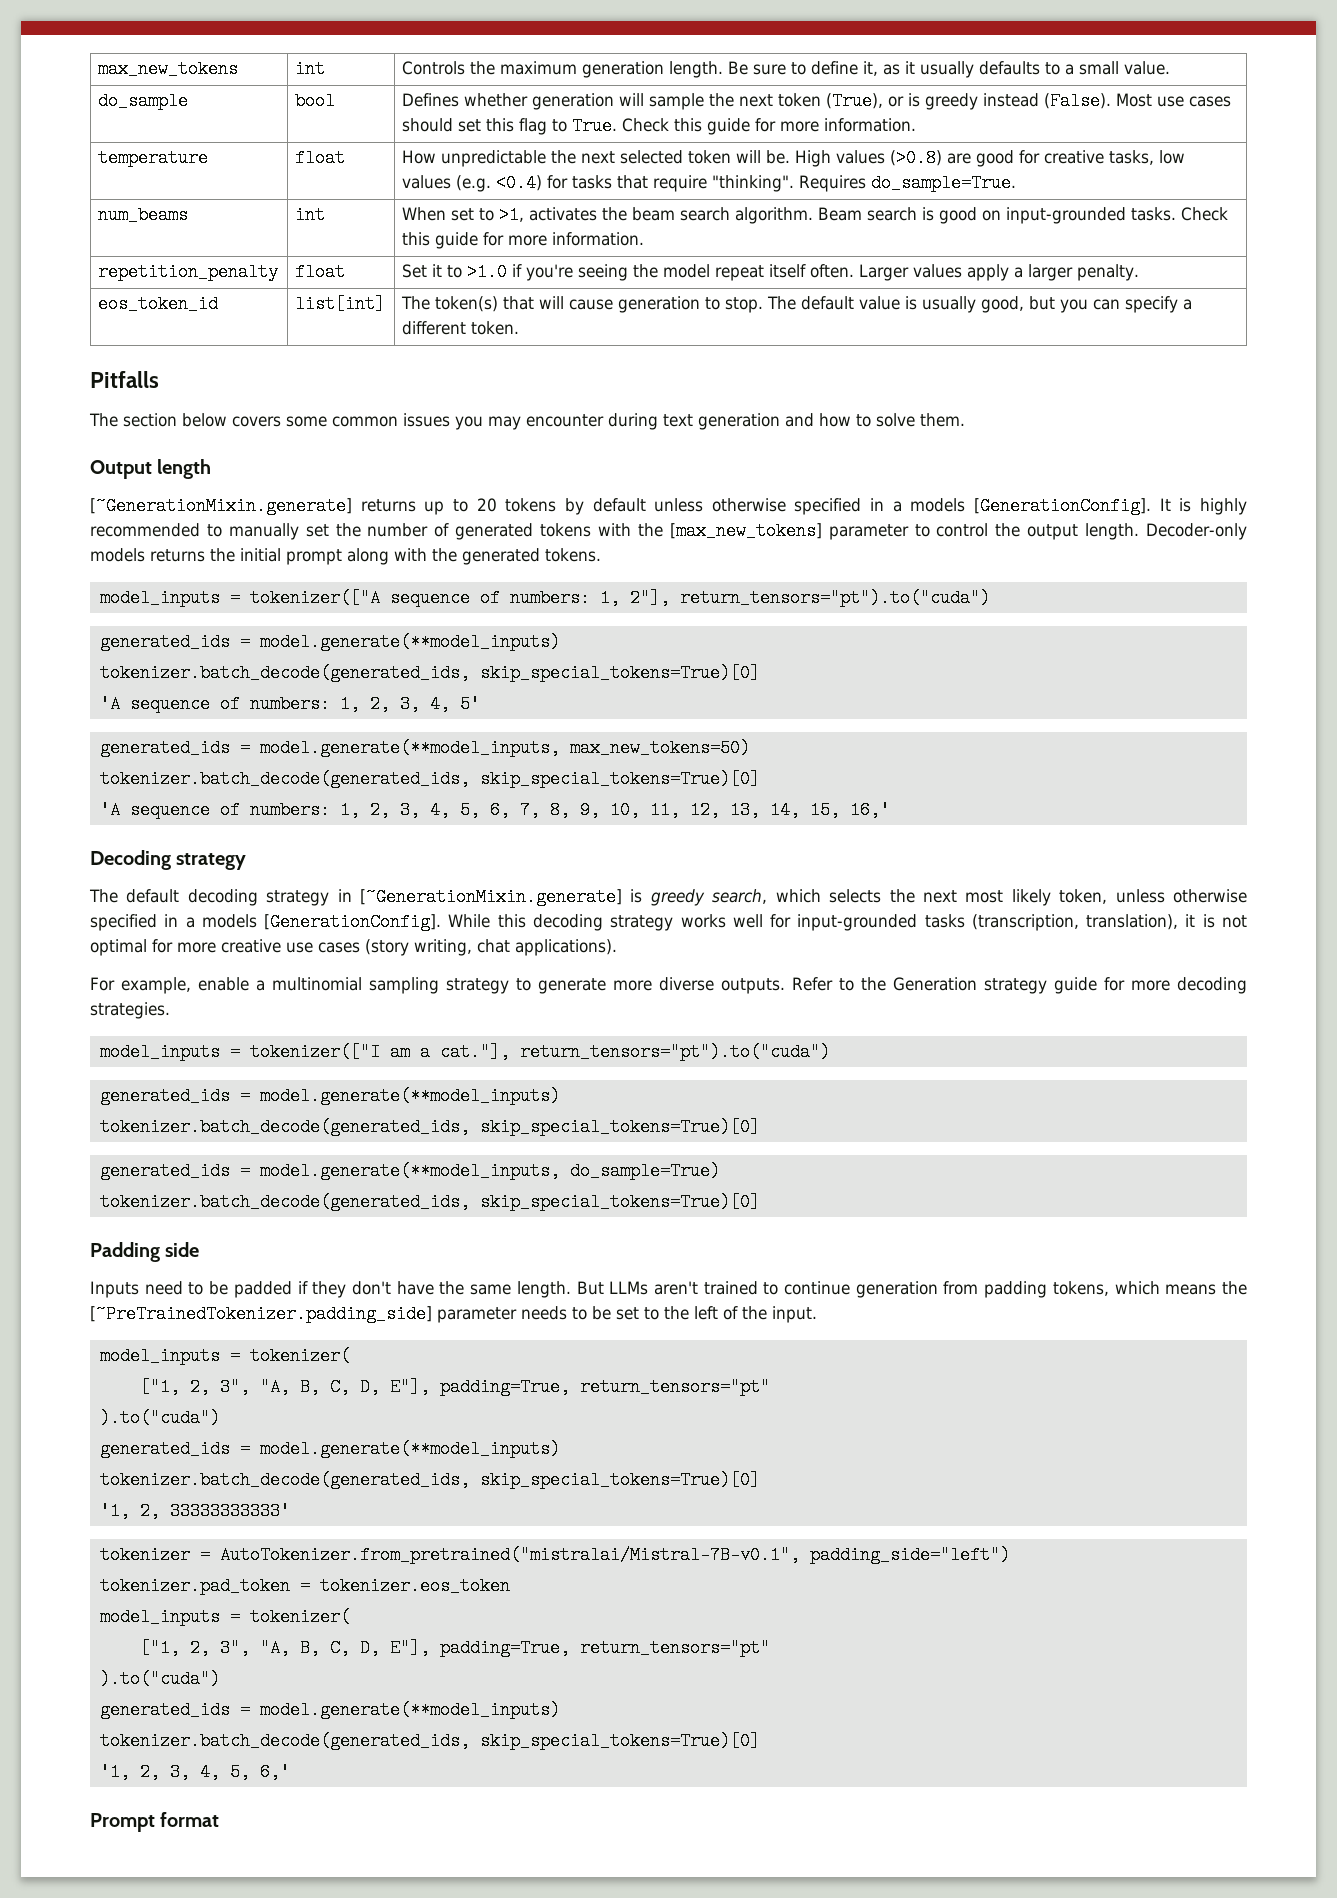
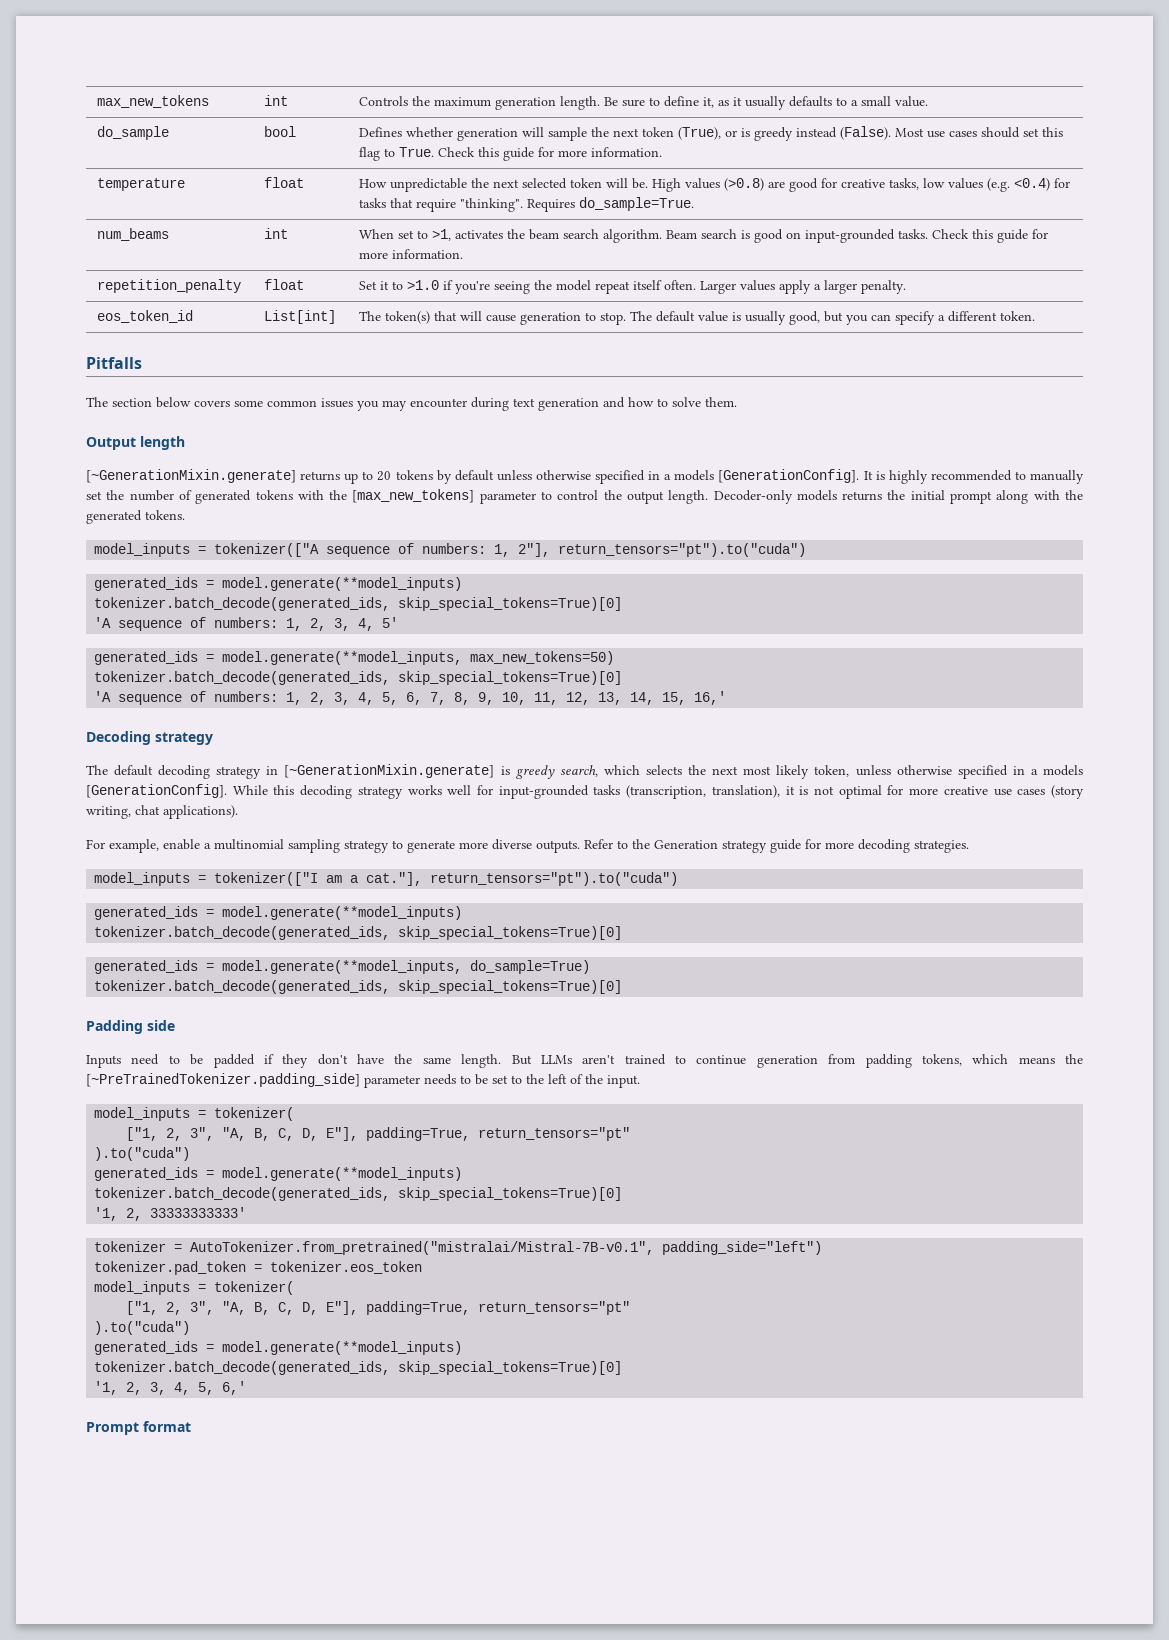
- eos_token_id | list[int] | The token(s) that will cause generation to stop. The default value is usually good, but you can specify a different token.
+ eos_token_id | List[int] | The token(s) that will cause generation to stop. The default value is usually good, but you can specify a different token.

